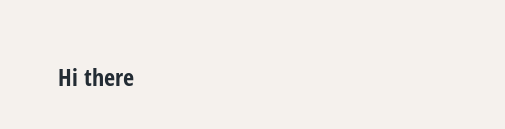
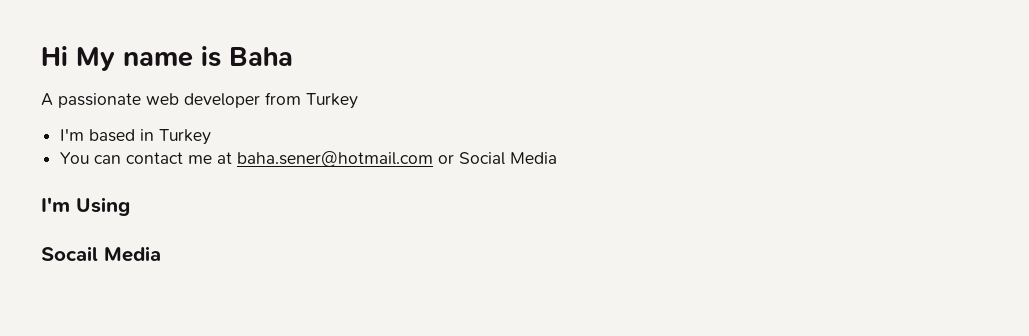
- Hi there
+ Hi My name is Baha
+ A passionate web developer from Turkey
+ I'm based in Turkey
+ You can contact me at baha.sener@hotmail.com or Social Media
+ I'm Using
+ Socail Media

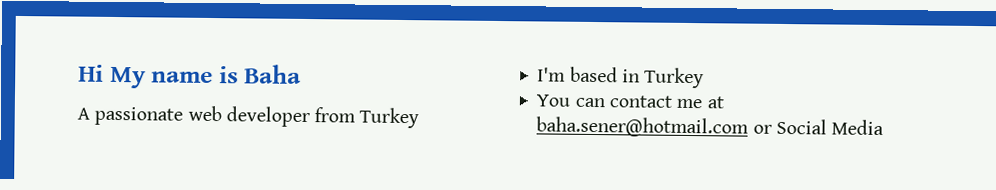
- I'm Using
- Socail Media

